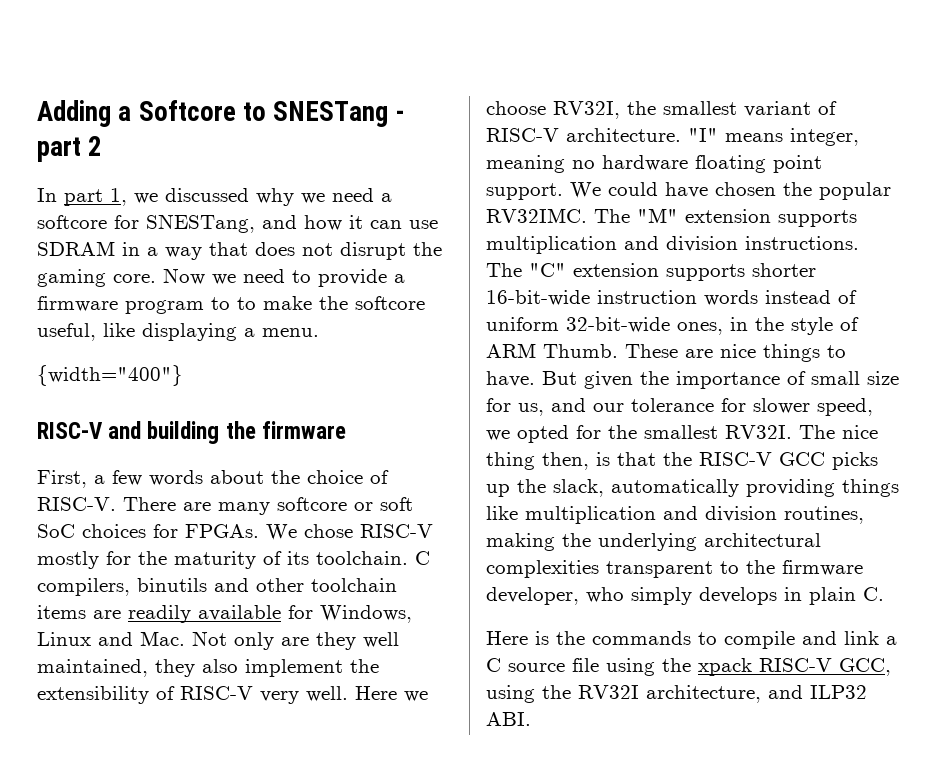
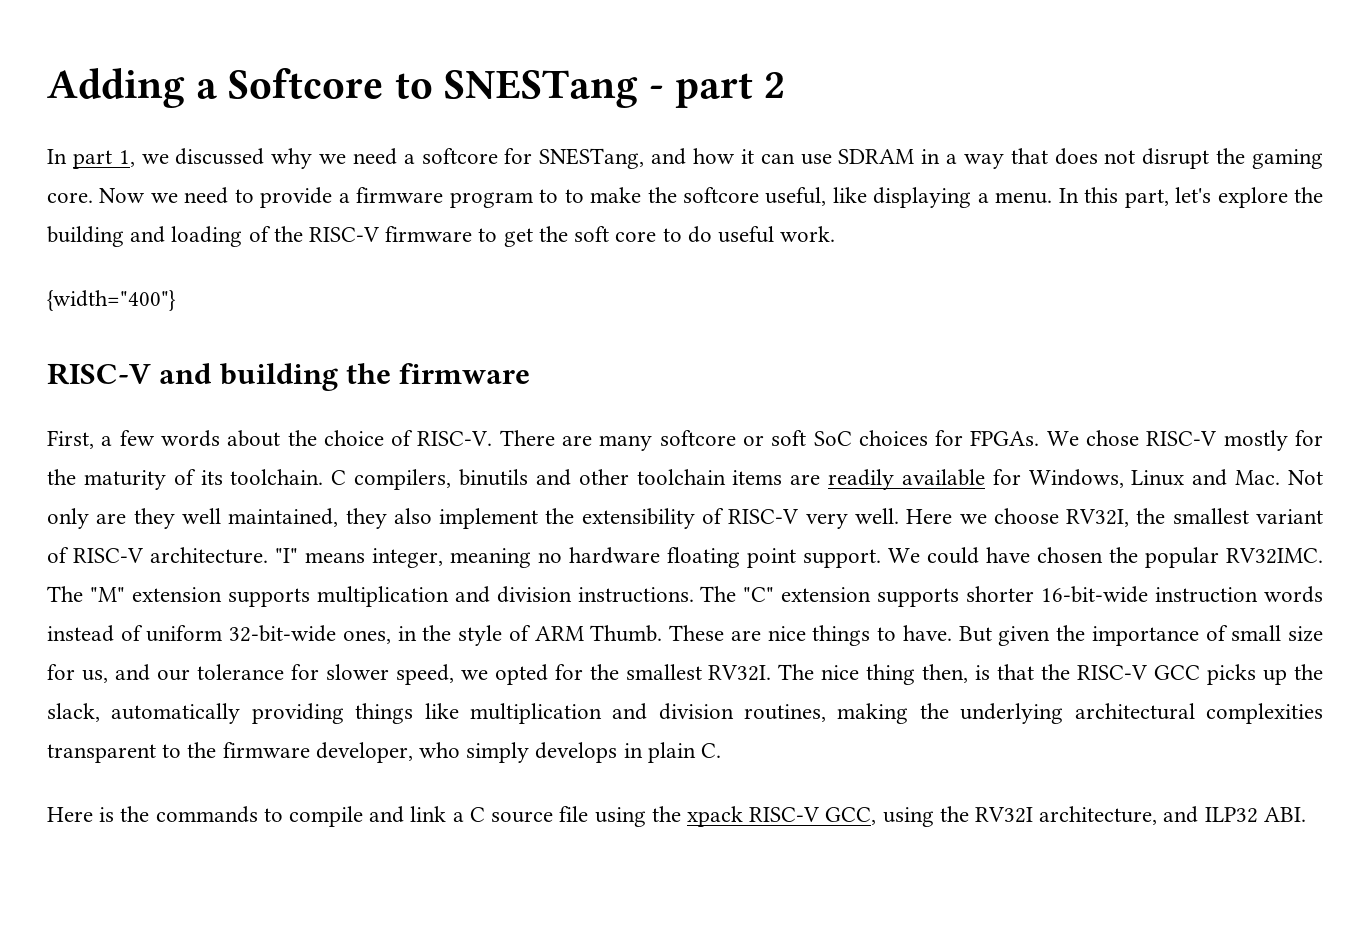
+ In this part, let's explore the building and loading of the RISC-V firmware to get the soft core to do useful work.

